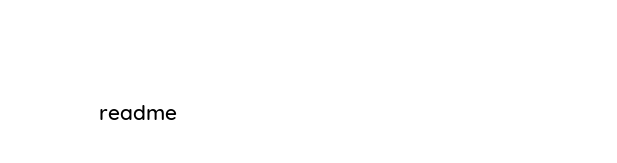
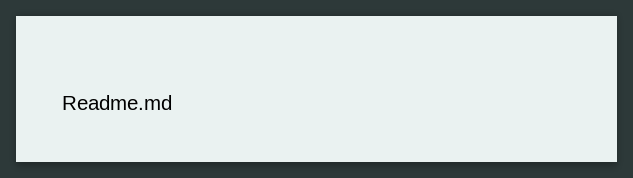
- readme
+ Readme.md

